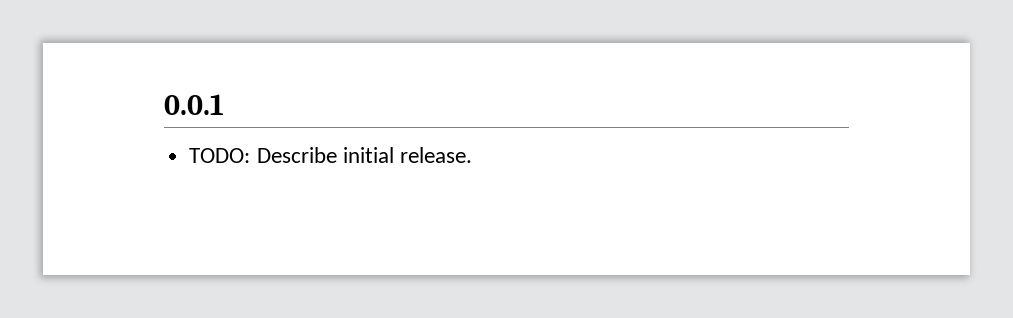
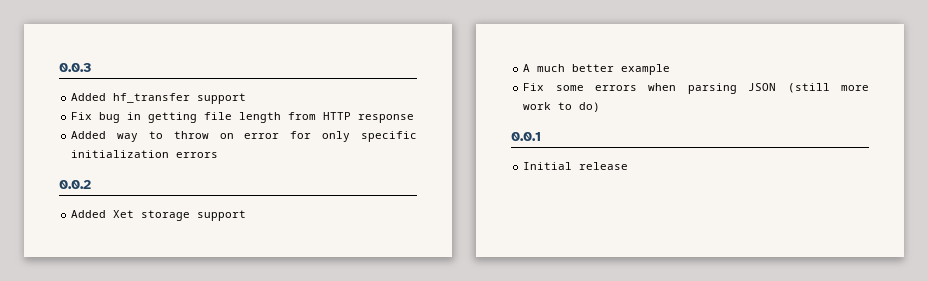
+ 0.0.3
+ Added hf_transfer support
+ Fix bug in getting file length from HTTP response
+ Added way to throw on error for only specific initialization errors
+ 0.0.2
+ Added Xet storage support
+ A much better example
+ Fix some errors when parsing JSON (still more work to do)
  0.0.1
- TODO: Describe initial release.
+ Initial release

